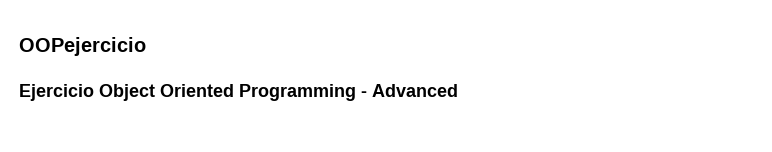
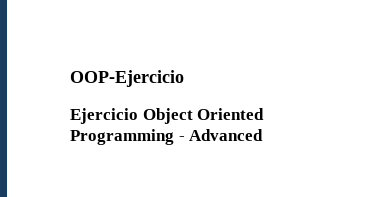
- OOPejercicio
+ OOP-Ejercicio

